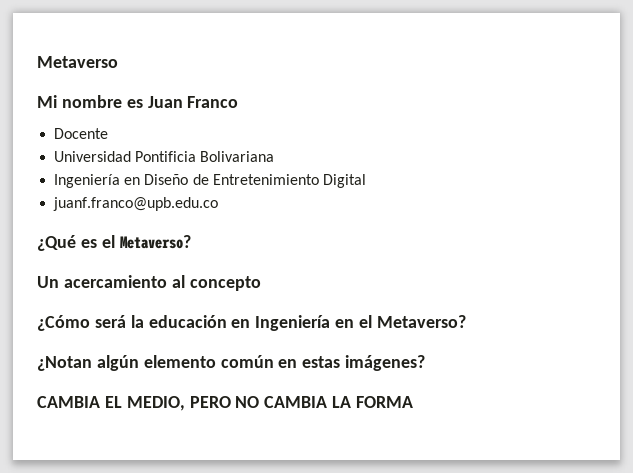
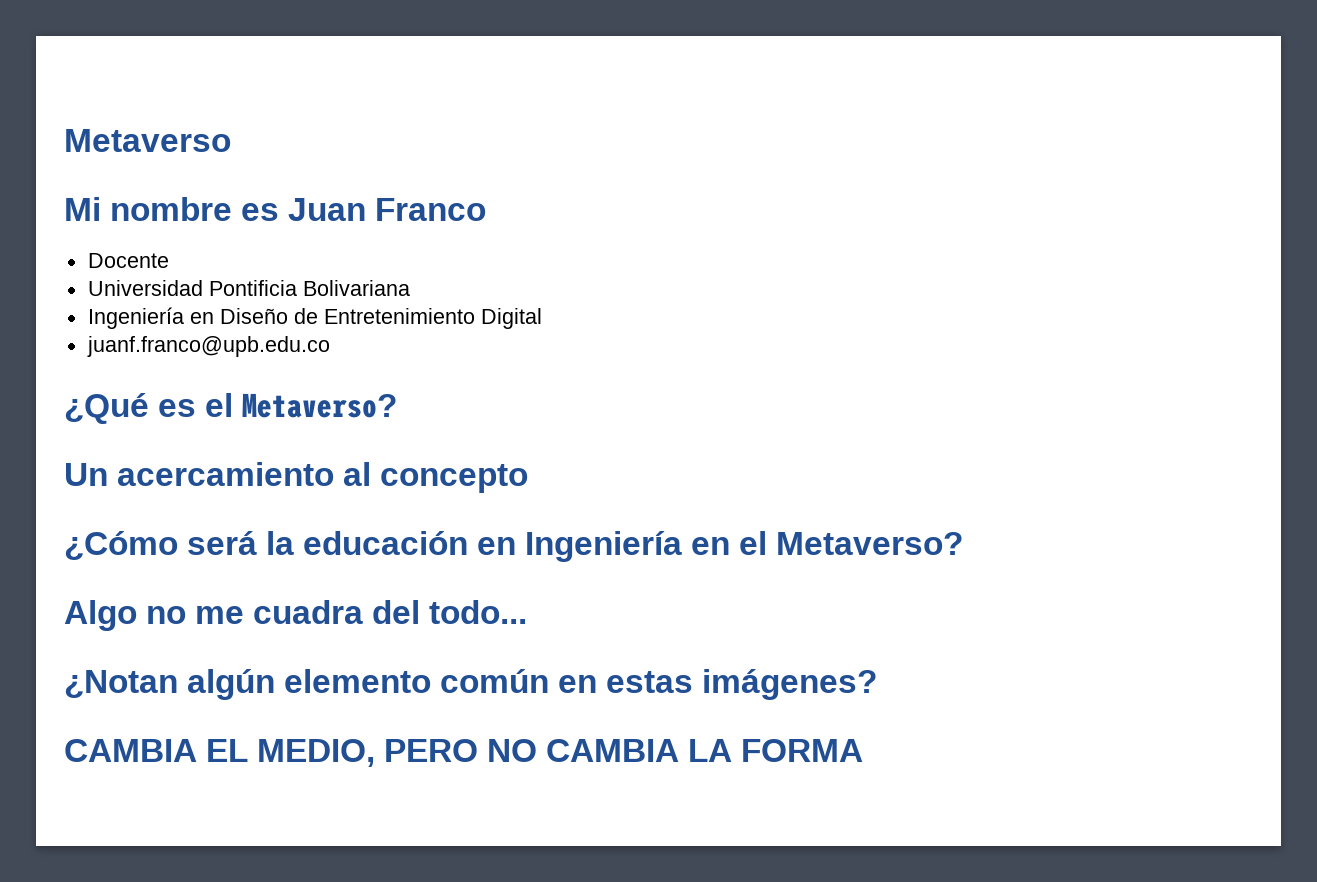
+ Algo no me cuadra del todo...

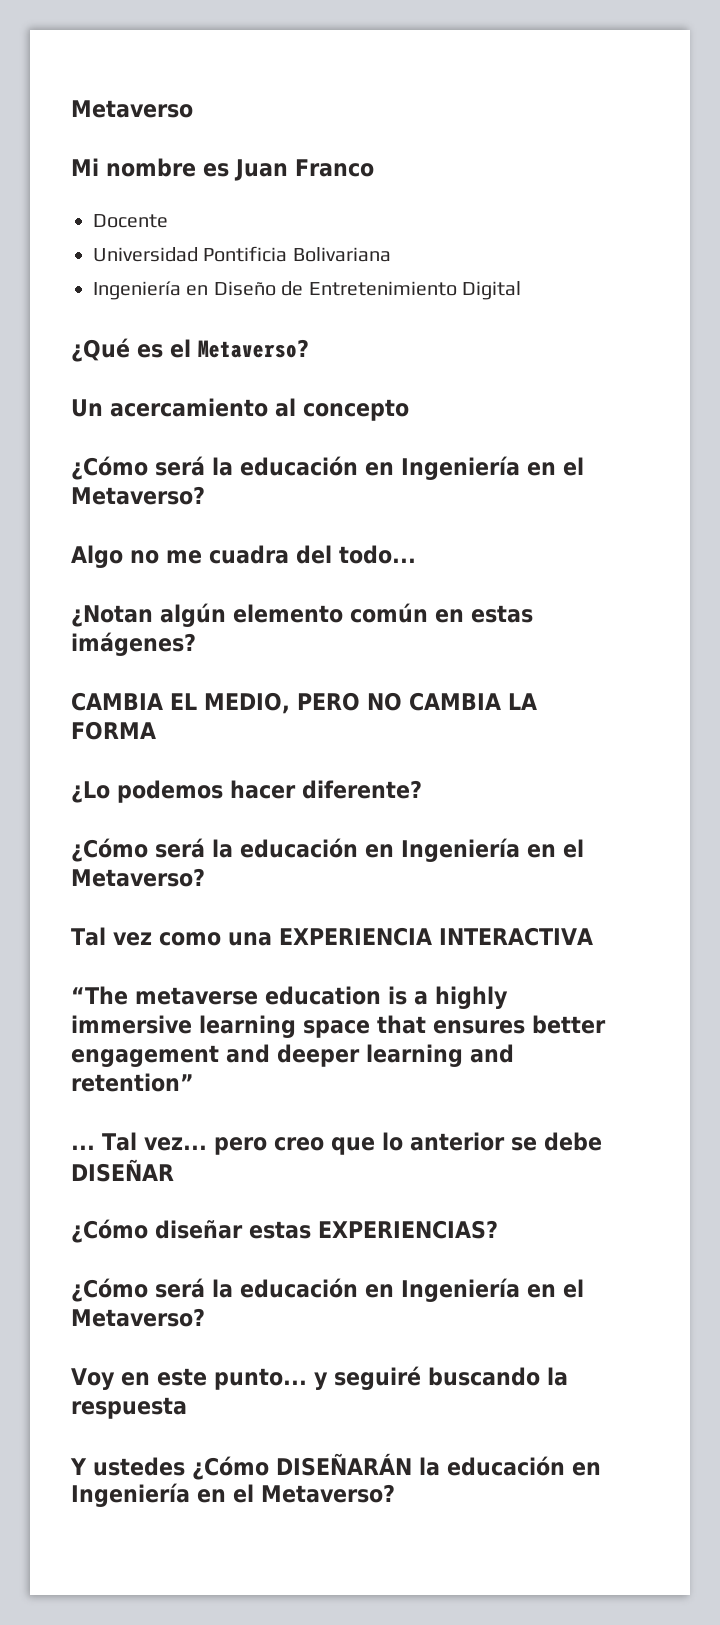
- juanf.franco@upb.edu.co
+ ¿Lo podemos hacer diferente?
+ ¿Cómo será la educación en Ingeniería en el Metaverso?
+ Tal vez como una EXPERIENCIA INTERACTIVA
+ “The metaverse education is a highly immersive learning space that ensures better engagement and deeper learning and retention”
+ ... Tal vez... pero creo que lo anterior se debe DISEÑAR
+ ¿Cómo diseñar estas EXPERIENCIAS?
+ ¿Cómo será la educación en Ingeniería en el Metaverso?
+ Voy en este punto... y seguiré buscando la respuesta
+ Y ustedes ¿Cómo DISEÑARÁN la educación en Ingeniería en el Metaverso?

